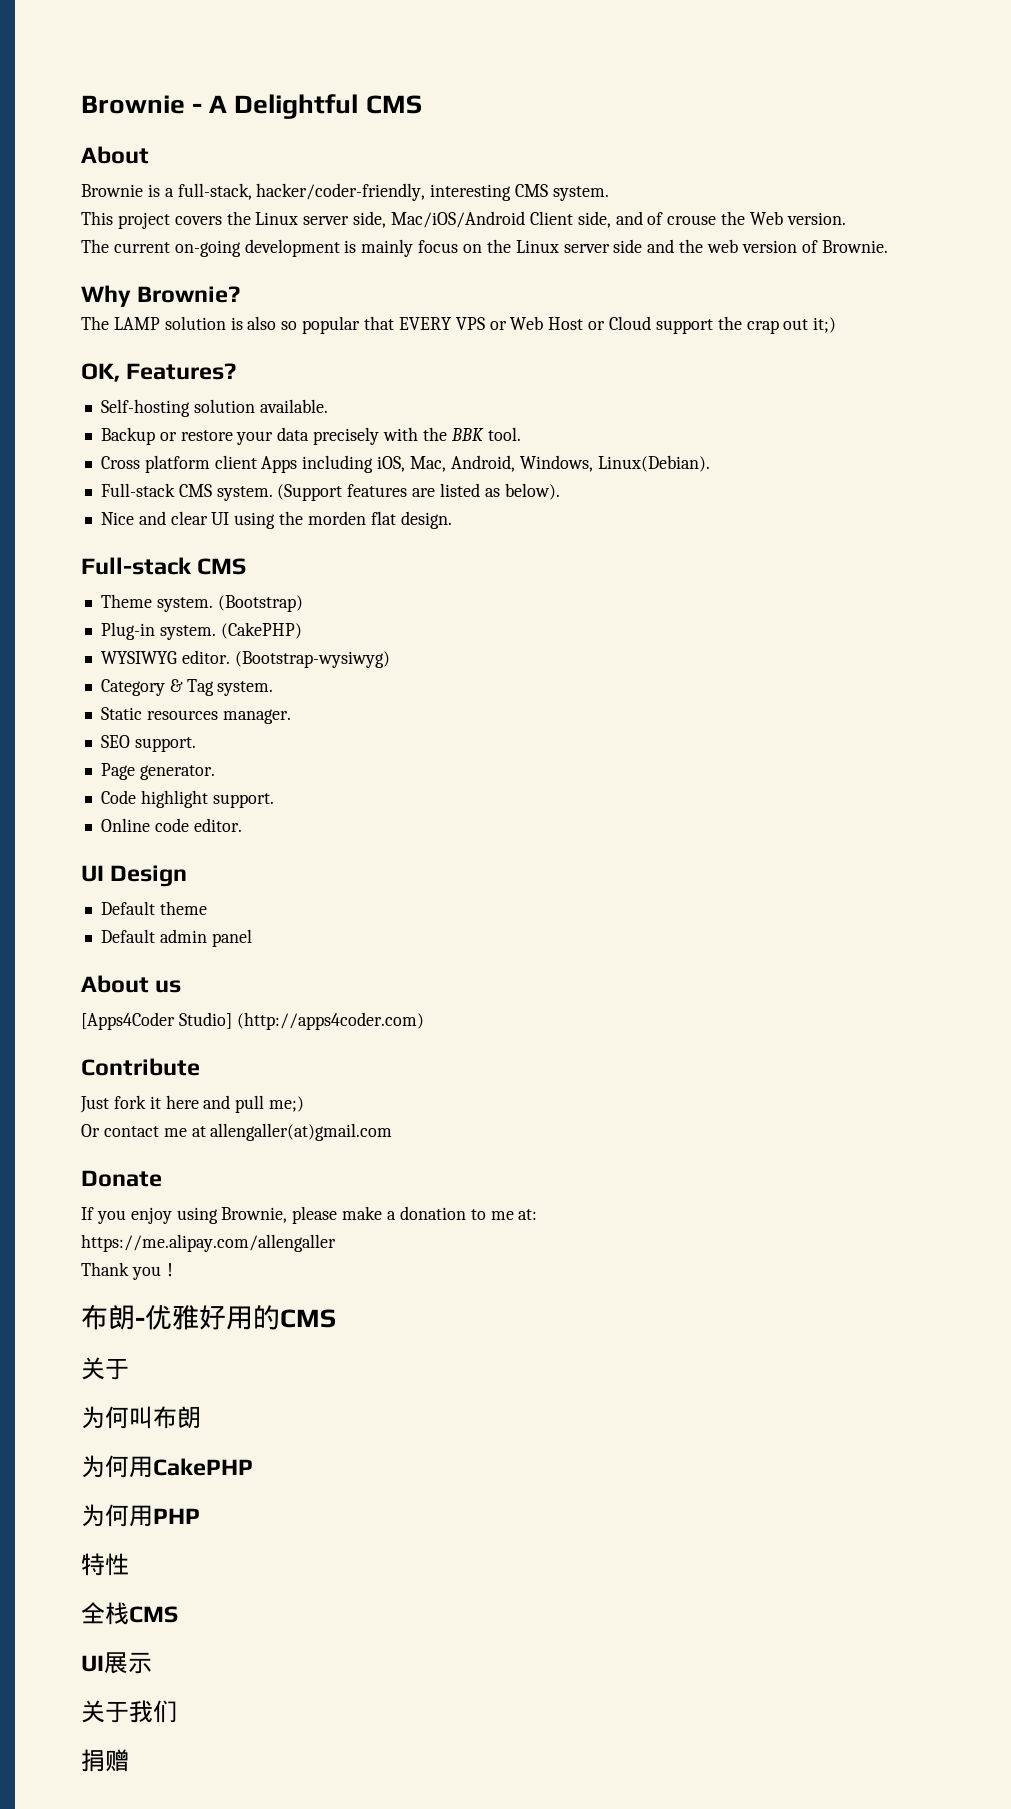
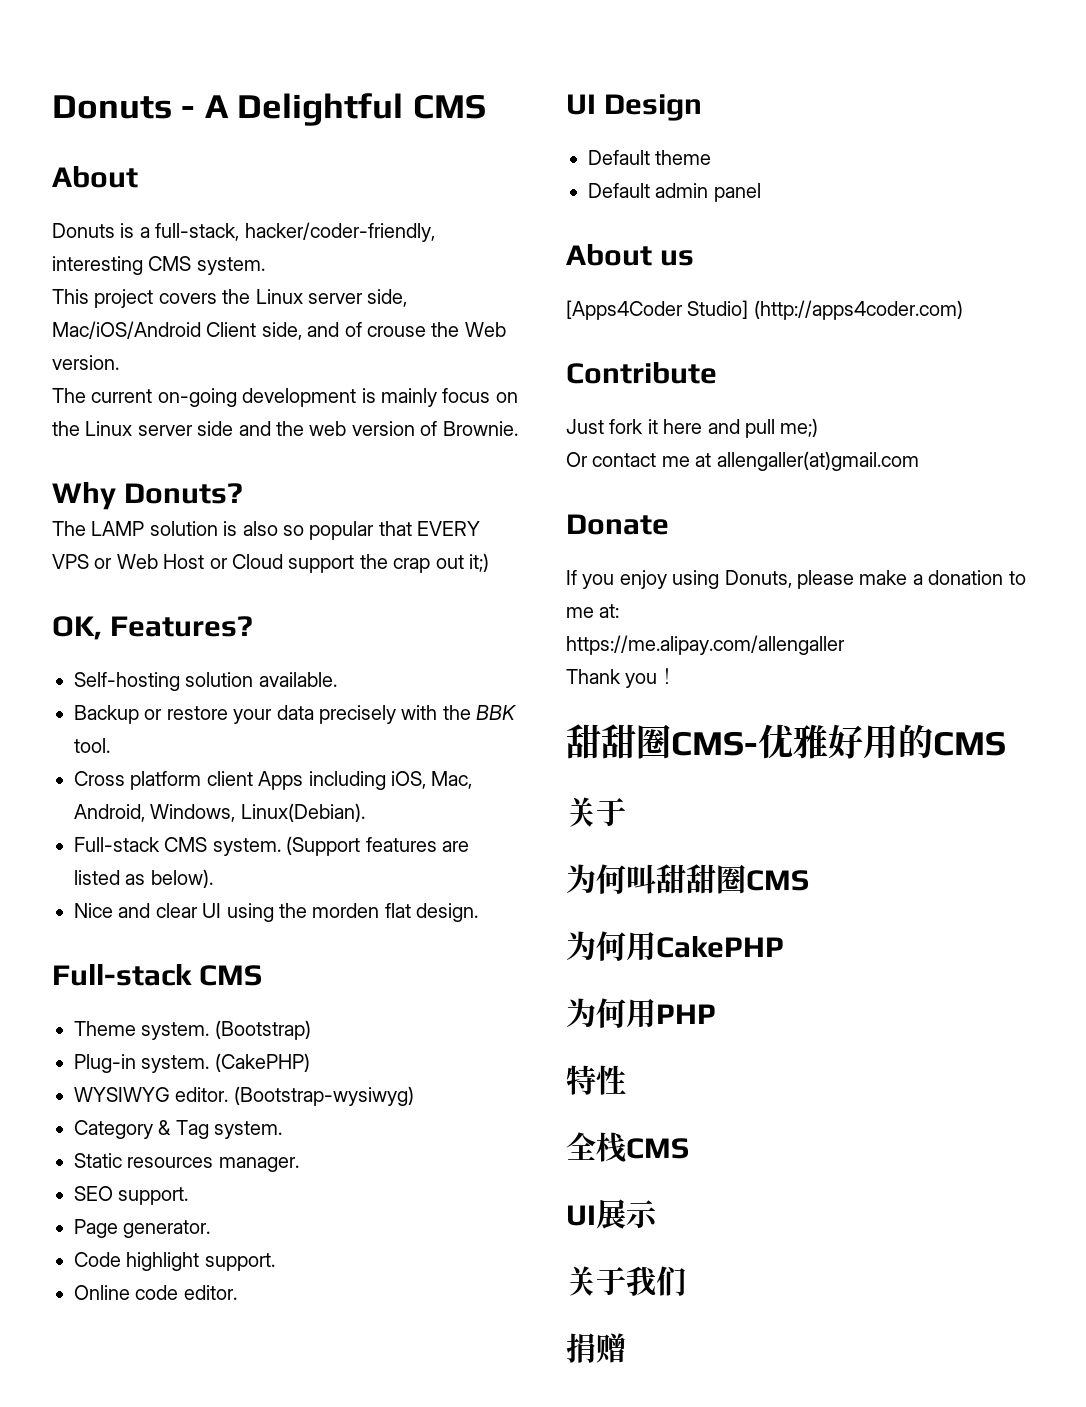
- Brownie - A Delightful CMS
+ Donuts - A Delightful CMS
- Brownie is a full-stack, hacker/coder-friendly, interesting CMS system.
+ Donuts is a full-stack, hacker/coder-friendly, interesting CMS system.
- Why Brownie?
+ Why Donuts?
- If you enjoy using Brownie, please make a donation to me at:
+ If you enjoy using Donuts, please make a donation to me at:
- 布朗-优雅好用的CMS
+ 甜甜圈CMS-优雅好用的CMS
- 为何叫布朗
+ 为何叫甜甜圈CMS

